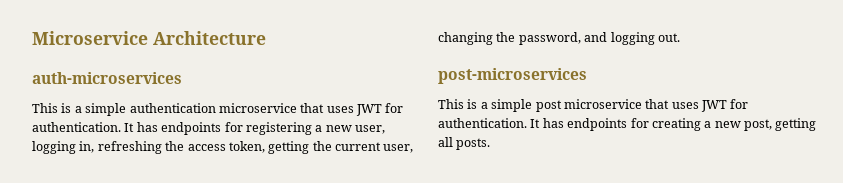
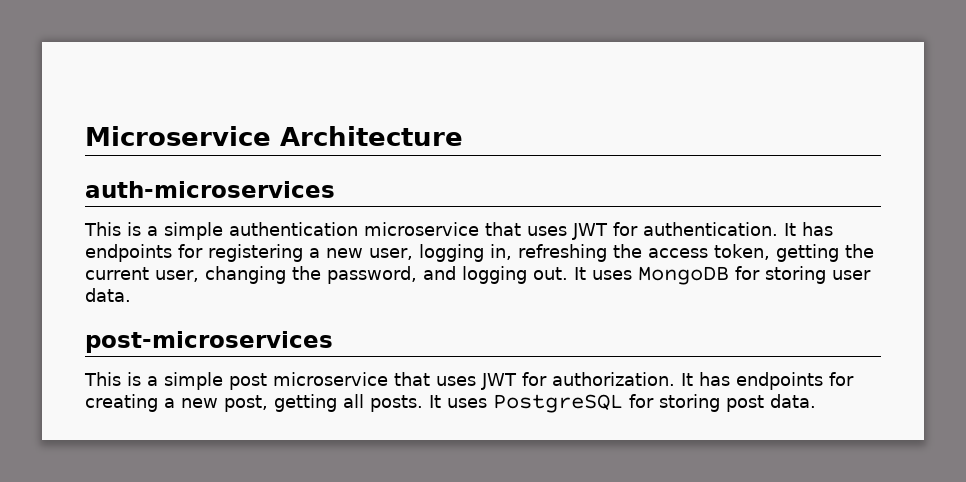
+ It uses MongoDB for storing user data.
- This is a simple post microservice that uses JWT for authentication.
+ This is a simple post microservice that uses JWT for authorization.
+ It uses PostgreSQL for storing post data.

